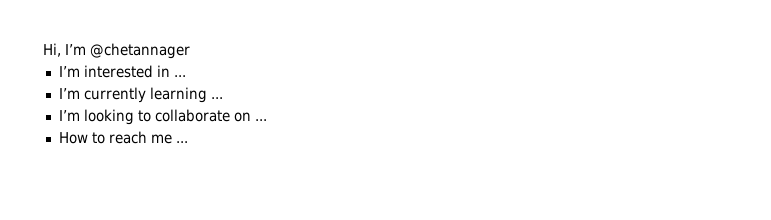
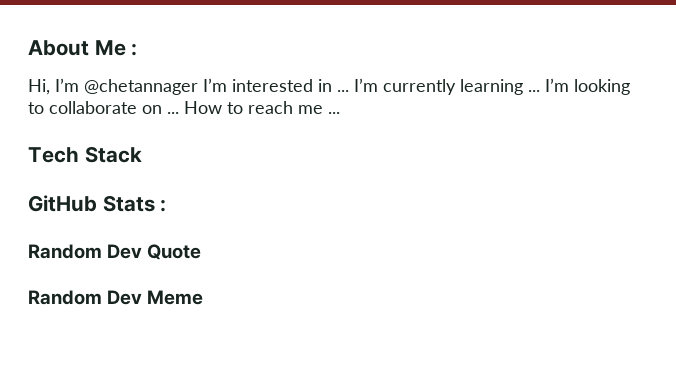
+ About Me :
- Hi, I’m @chetannager
- I’m interested in ...
- I’m currently learning ...
- I’m looking to collaborate on ...
- How to reach me ...
+ Hi, I’m @chetannager I’m interested in ... I’m currently learning ... I’m looking to collaborate on ... How to reach me ...
+ Tech Stack
+ GitHub Stats :
+ Random Dev Quote
+ Random Dev Meme

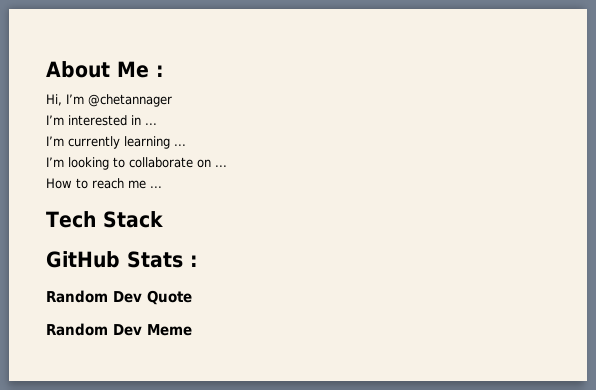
- Hi, I’m @chetannager I’m interested in ... I’m currently learning ... I’m looking to collaborate on ... How to reach me ...
+ Hi, I’m @chetannager
+ I’m interested in ...
+ I’m currently learning ...
+ I’m looking to collaborate on ...
+ How to reach me ...

